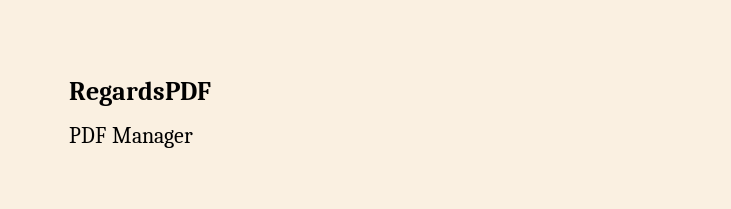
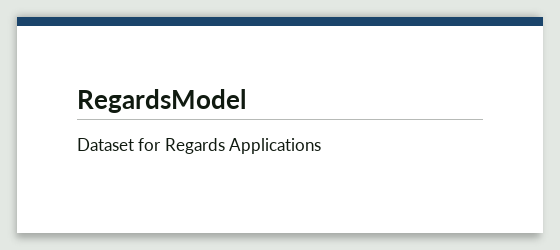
- RegardsPDF
- PDF Manager
+ RegardsModel
+ Dataset for Regards Applications

